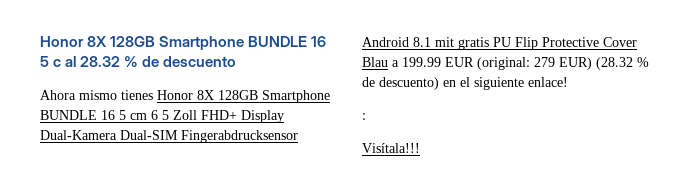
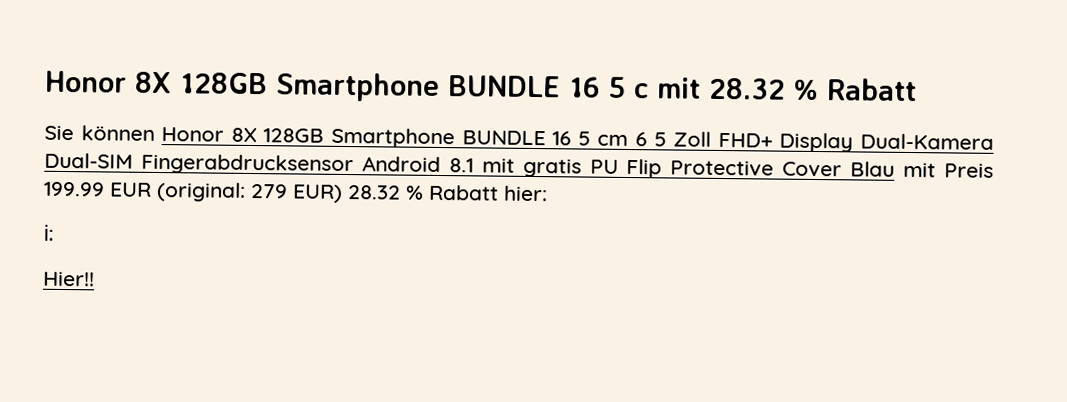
- Honor 8X 128GB Smartphone BUNDLE 16 5 c al 28.32 % de descuento
- Ahora mismo tienes Honor 8X 128GB Smartphone BUNDLE 16 5 cm 6 5 Zoll FHD+ Display Dual-Kamera Dual-SIM Fingerabdrucksensor Android 8.1 mit gratis PU Flip Protective Cover Blau a 199.99 EUR (original: 279 EUR) (28.32 % de descuento) en el siguiente enlace!
- :
- Visítala!!!
+ Honor 8X 128GB Smartphone BUNDLE 16 5 c mit 28.32 % Rabatt
+ Sie können Honor 8X 128GB Smartphone BUNDLE 16 5 cm 6 5 Zoll FHD+ Display Dual-Kamera Dual-SIM Fingerabdrucksensor Android 8.1 mit gratis PU Flip Protective Cover Blau mit Preis 199.99 EUR (original: 279 EUR) 28.32 % Rabatt hier:
+ ℹ:
+ Hier!!

